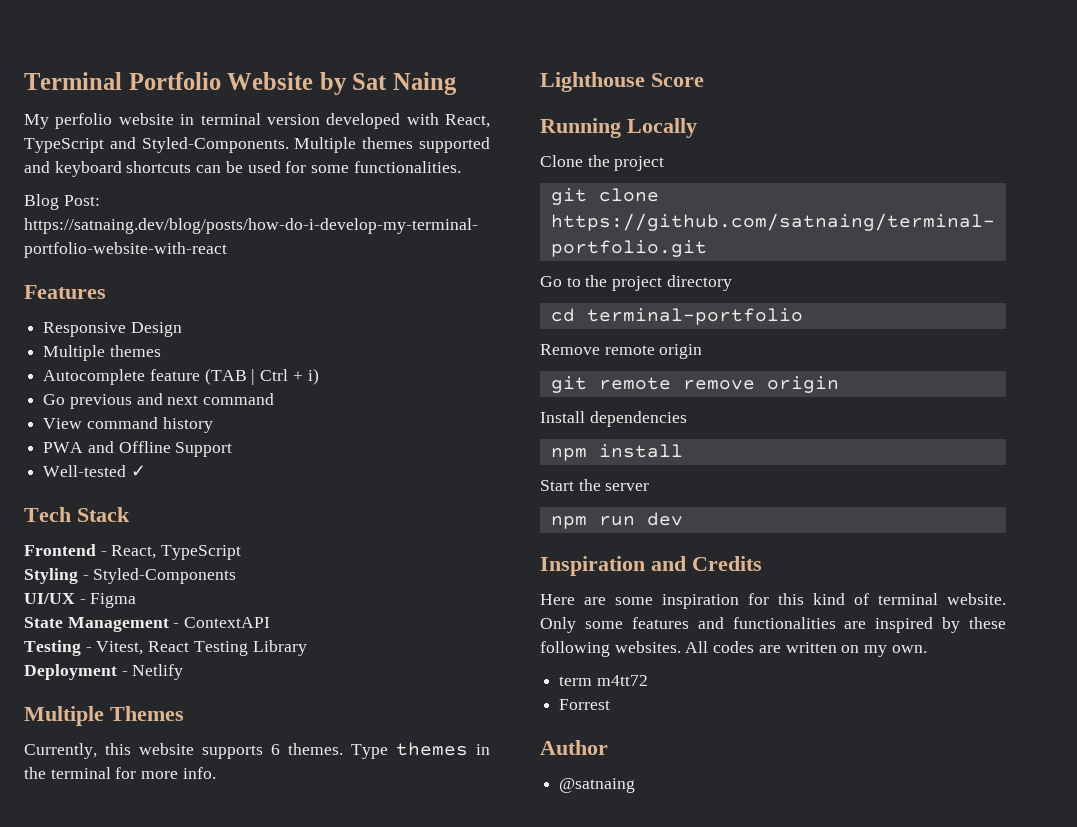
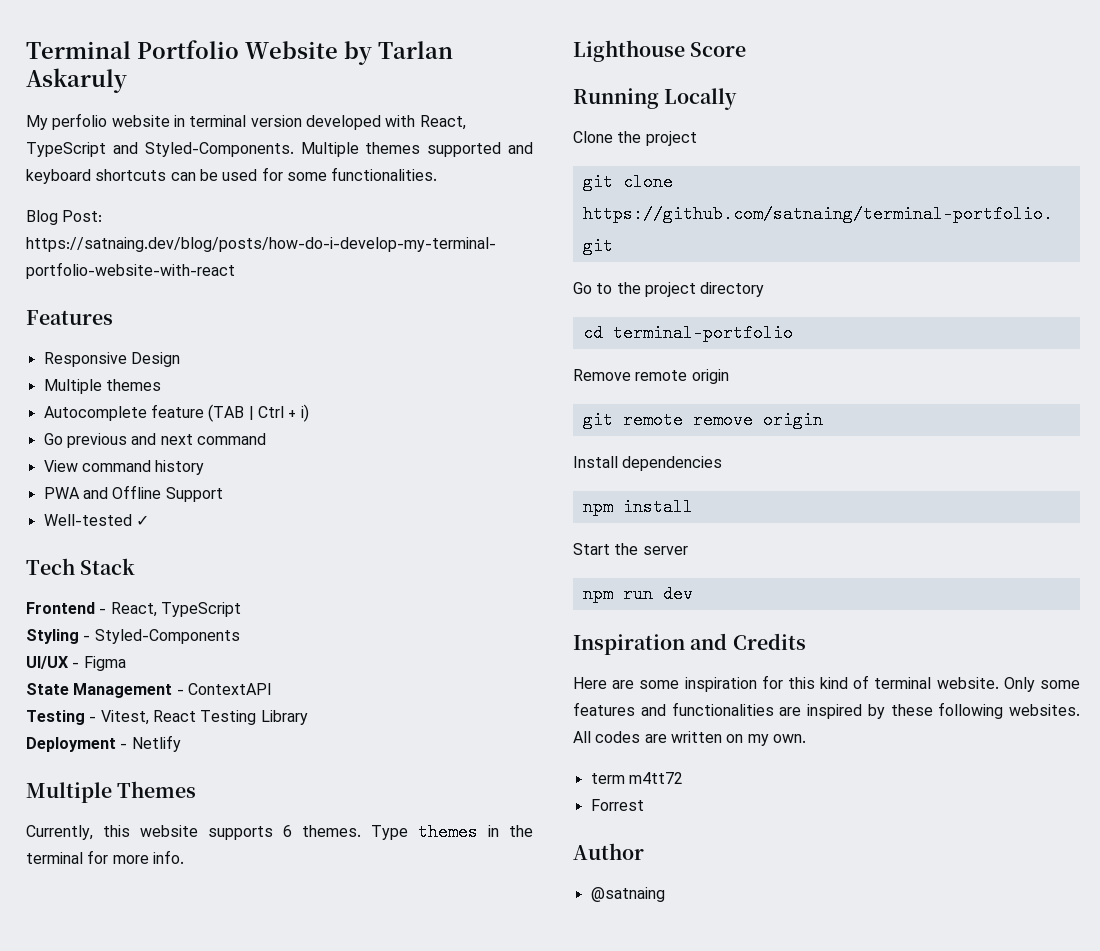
- Terminal Portfolio Website by Sat Naing
+ Terminal Portfolio Website by Tarlan Askaruly

